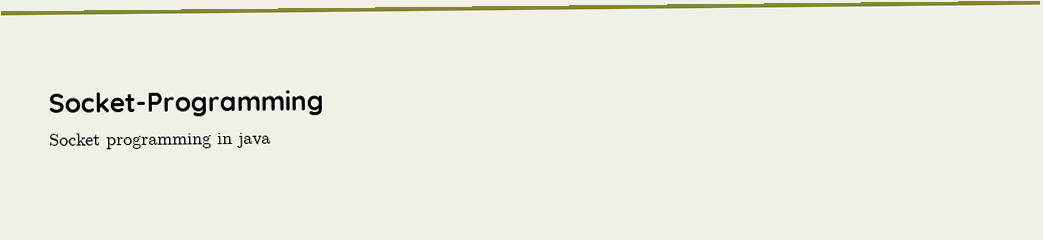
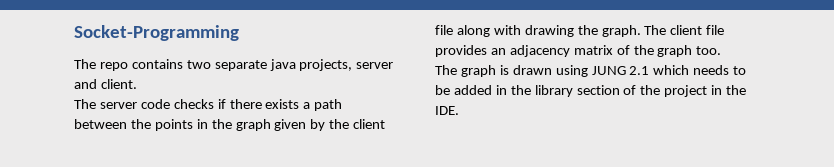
- Socket programming in java
+ The repo contains two separate java projects, server and client.
+ The server code checks if there exists a path between the points in the graph given by the client file along with drawing the graph. The client file provides an adjacency matrix of the graph too.
+ The graph is drawn using JUNG 2.1 which needs to be added in the library section of the project in the IDE.

